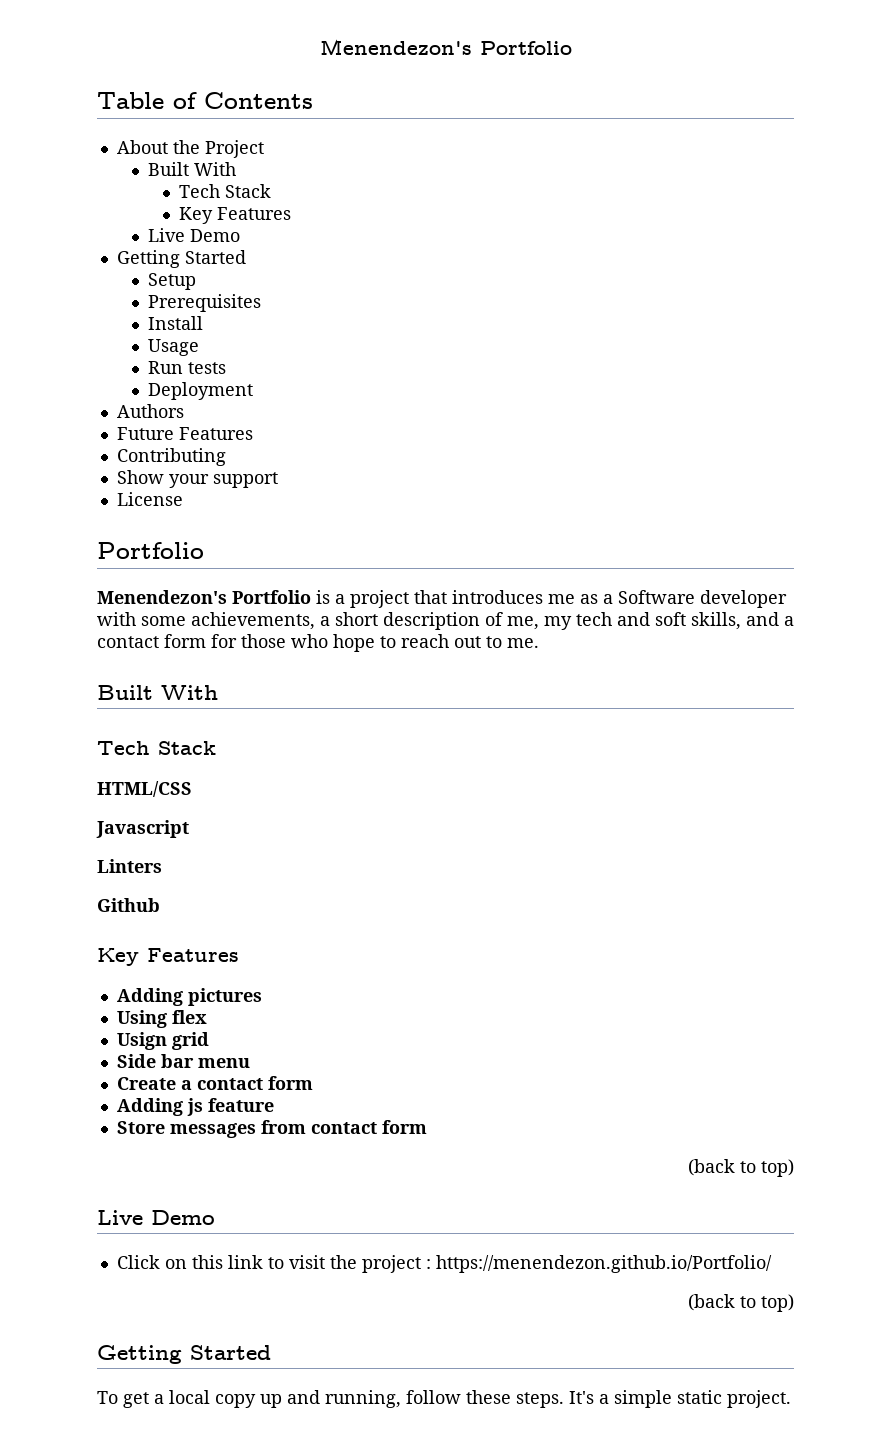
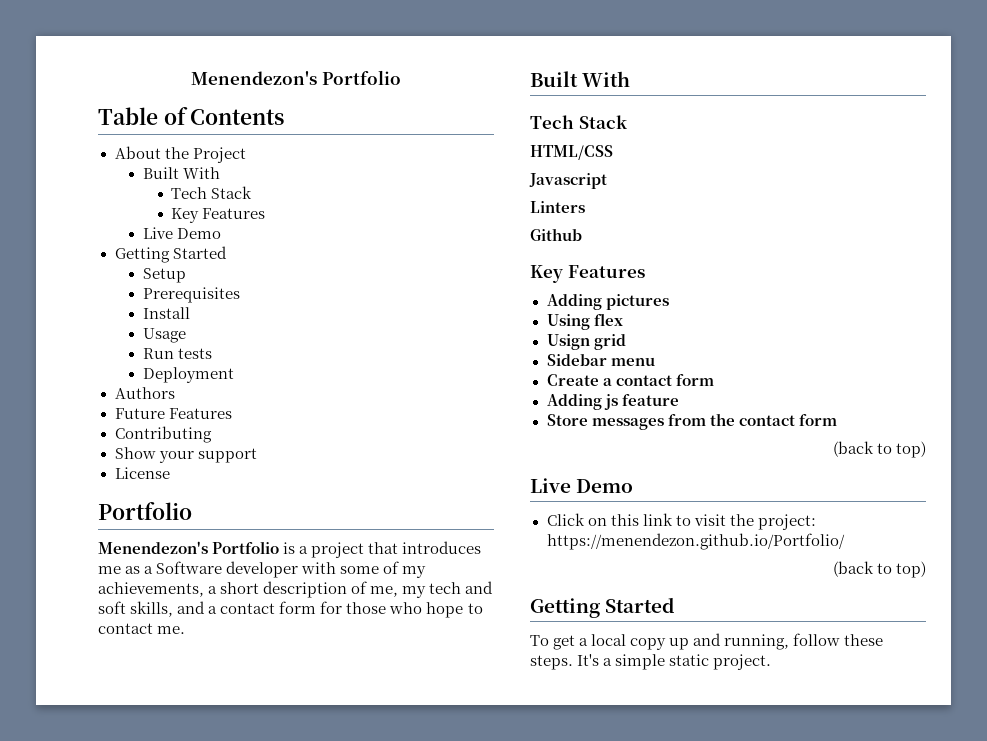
- Menendezon's Portfolio is a project that introduces me as a Software developer with some achievements, a short description of me, my tech and soft skills, and a contact form for those who hope to reach out to me.
+ Menendezon's Portfolio is a project that introduces me as a Software developer with some of my achievements, a short description of me, my tech and soft skills, and a contact form for those who hope to contact me.
- Side bar menu
+ Sidebar menu
- Store messages from contact form
+ Store messages from the contact form
- Click on this link to visit the project : https://menendezon.github.io/Portfolio/
+ Click on this link to visit the project: https://menendezon.github.io/Portfolio/

